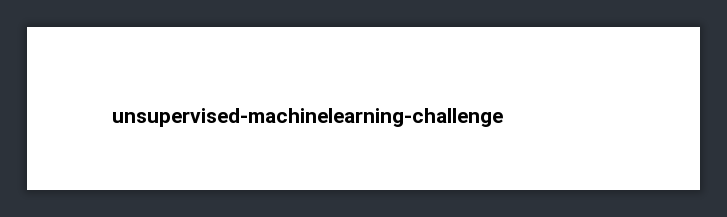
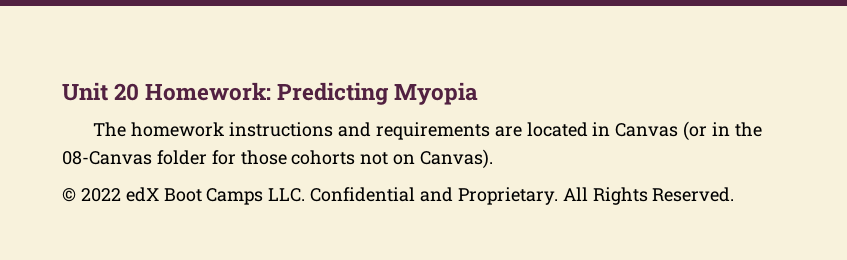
- unsupervised-machinelearning-challenge
+ Unit 20 Homework: Predicting Myopia
+ The homework instructions and requirements are located in Canvas (or in the 08-Canvas folder for those cohorts not on Canvas).
+ © 2022 edX Boot Camps LLC. Confidential and Proprietary. All Rights Reserved.

